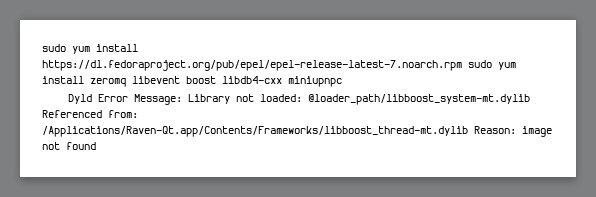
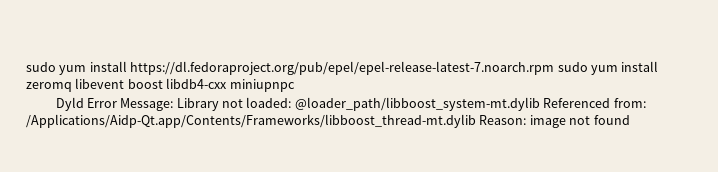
- Dyld Error Message: Library not loaded: @loader_path/libboost_system-mt.dylib Referenced from: /Applications/Raven-Qt.app/Contents/Frameworks/libboost_thread-mt.dylib Reason: image not found
+ Dyld Error Message: Library not loaded: @loader_path/libboost_system-mt.dylib Referenced from: /Applications/Aidp-Qt.app/Contents/Frameworks/libboost_thread-mt.dylib Reason: image not found

